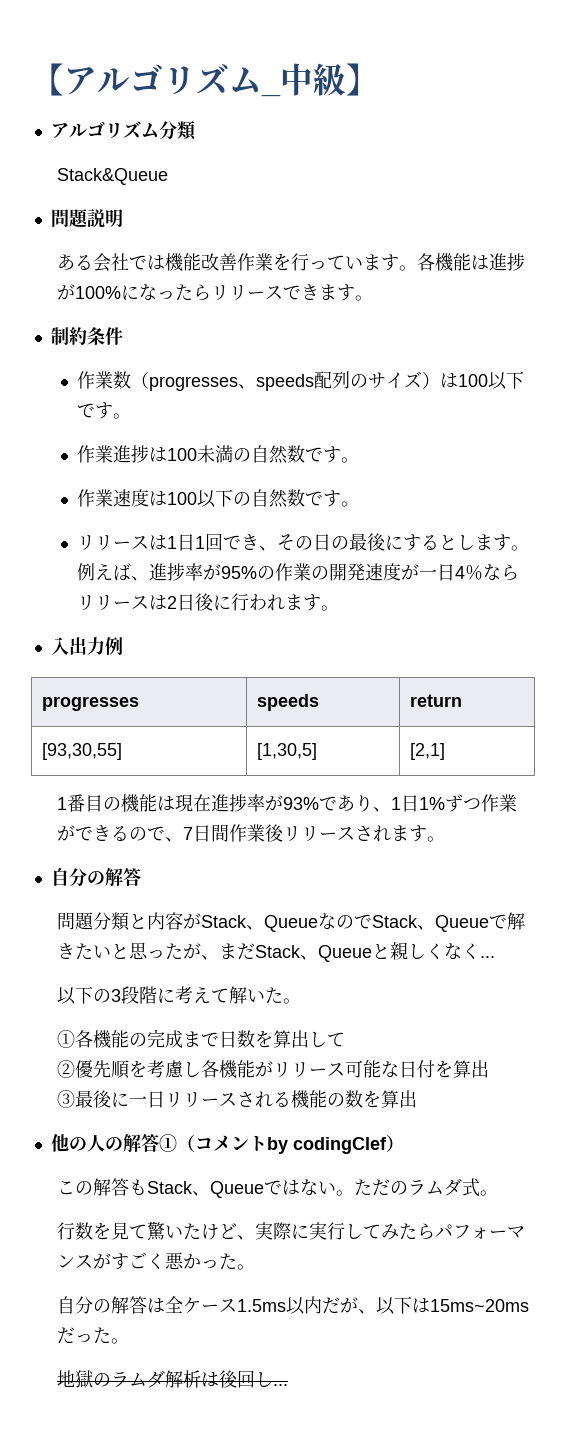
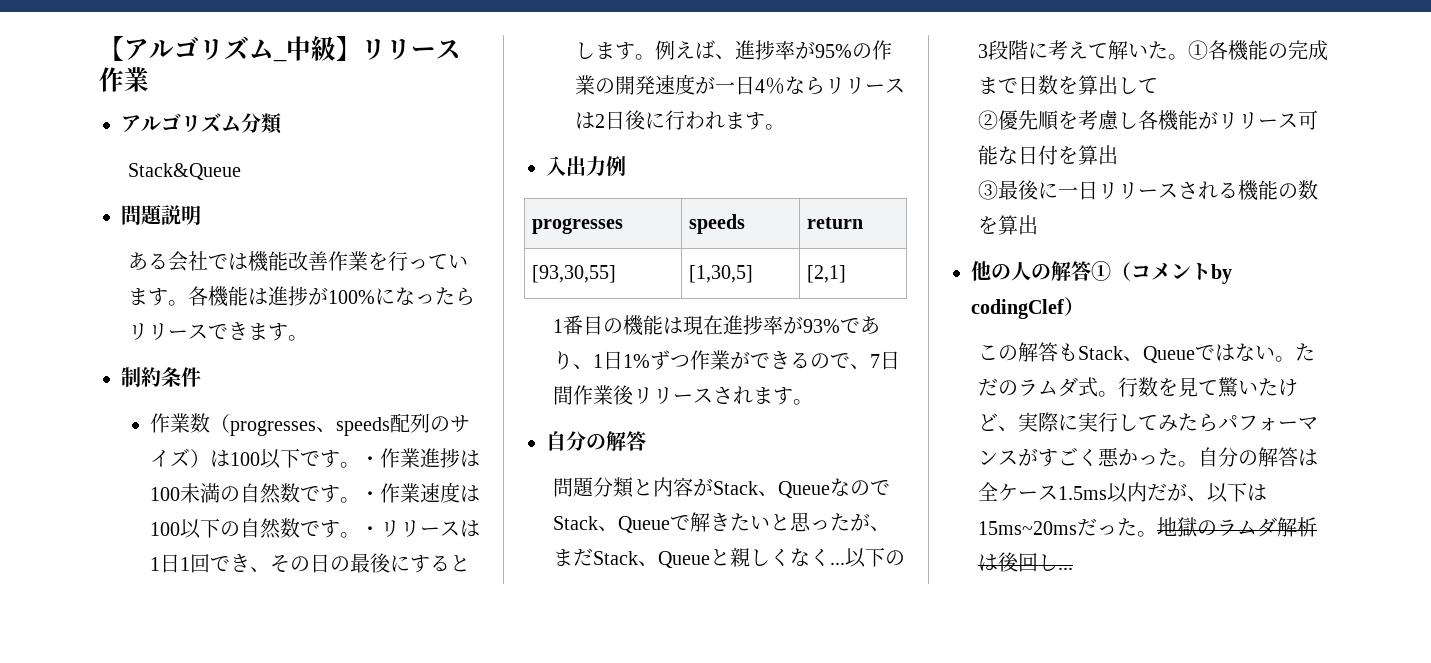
- 【アルゴリズム_中級】
+ 【アルゴリズム_中級】リリース作業
- 作業数（progresses、speeds配列のサイズ）は100以下です。
- 作業進捗は100未満の自然数です。
- 作業速度は100以下の自然数です。
- リリースは1日1回でき、その日の最後にするとします。
+ 作業数（progresses、speeds配列のサイズ）は100以下です。・作業進捗は100未満の自然数です。・作業速度は100以下の自然数です。・リリースは1日1回でき、その日の最後にするとします。
- 問題分類と内容がStack、QueueなのでStack、Queueで解きたいと思ったが、まだStack、Queueと親しくなく...
- 以下の3段階に考えて解いた。
- ①各機能の完成まで日数を算出して
+ 問題分類と内容がStack、QueueなのでStack、Queueで解きたいと思ったが、まだStack、Queueと親しくなく...以下の3段階に考えて解いた。①各機能の完成まで日数を算出して
- ただのラムダ式。
- 行数を見て驚いたけど、実際に実行してみたらパフォーマンスがすごく悪かった。
- 自分の解答は全ケース1.5ms以内だが、以下は15ms~20msだった。
- 地獄のラムダ解析は後回し...
+ ただのラムダ式。行数を見て驚いたけど、実際に実行してみたらパフォーマンスがすごく悪かった。自分の解答は全ケース1.5ms以内だが、以下は15ms~20msだった。地獄のラムダ解析は後回し...

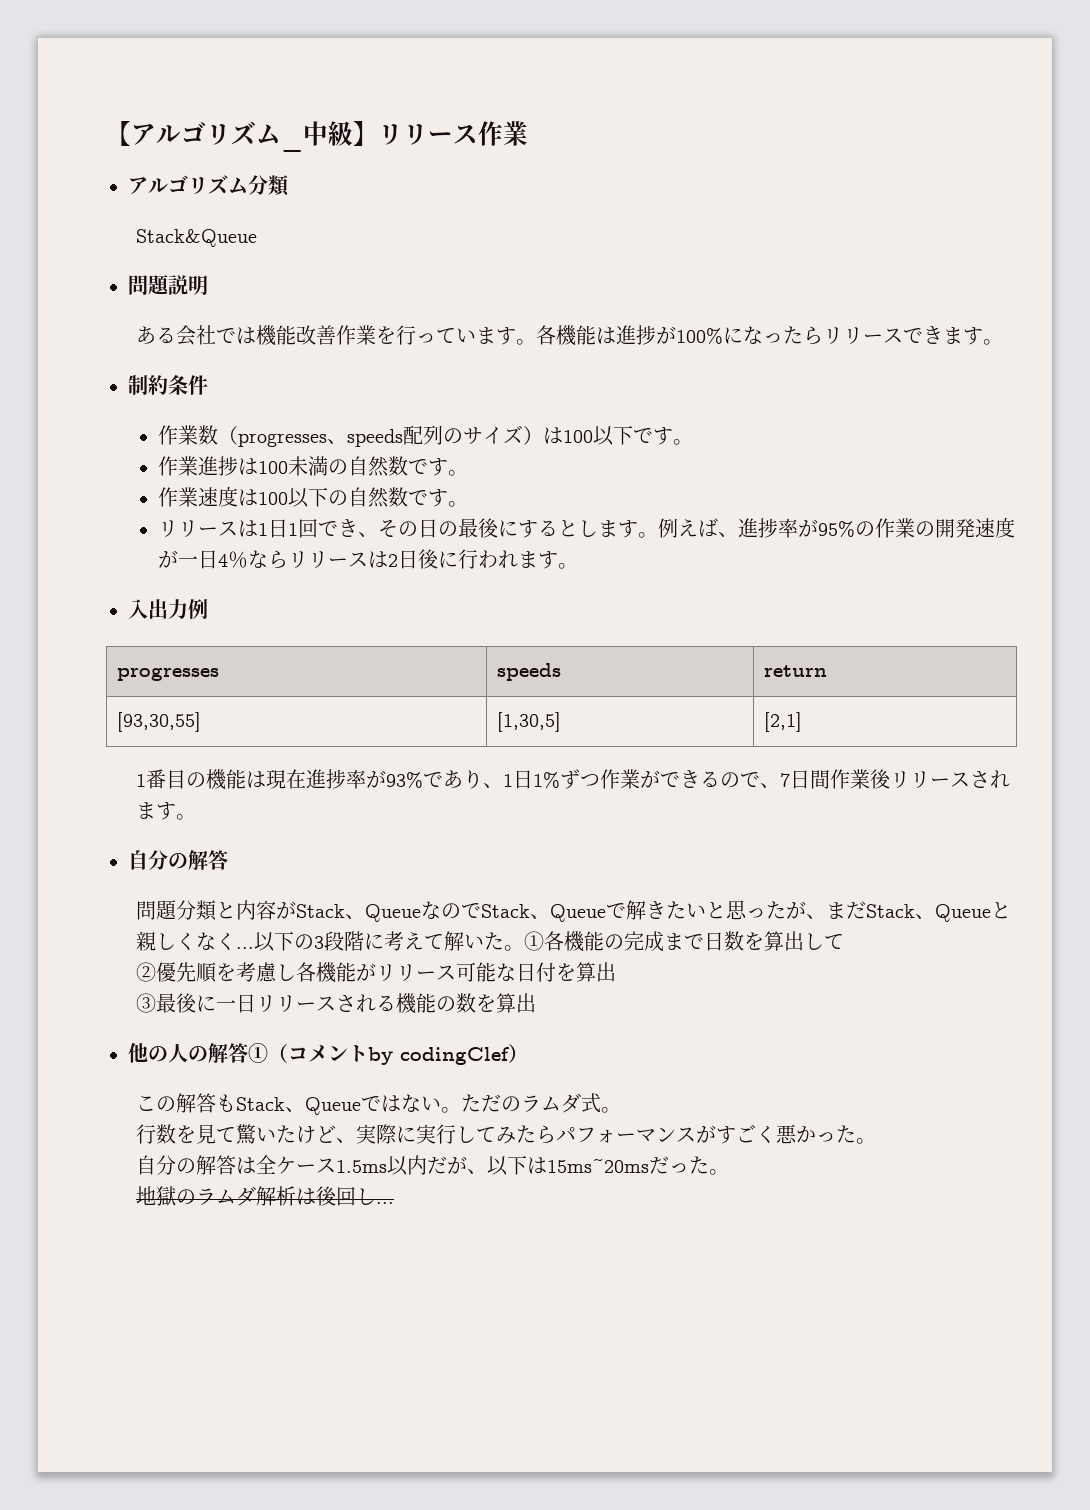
- 作業数（progresses、speeds配列のサイズ）は100以下です。・作業進捗は100未満の自然数です。・作業速度は100以下の自然数です。・リリースは1日1回でき、その日の最後にするとします。
+ 作業数（progresses、speeds配列のサイズ）は100以下です。
+ 作業進捗は100未満の自然数です。
+ 作業速度は100以下の自然数です。
+ リリースは1日1回でき、その日の最後にするとします。
- ただのラムダ式。行数を見て驚いたけど、実際に実行してみたらパフォーマンスがすごく悪かった。自分の解答は全ケース1.5ms以内だが、以下は15ms~20msだった。地獄のラムダ解析は後回し...
+ ただのラムダ式。
+ 行数を見て驚いたけど、実際に実行してみたらパフォーマンスがすごく悪かった。
+ 自分の解答は全ケース1.5ms以内だが、以下は15ms~20msだった。
+ 地獄のラムダ解析は後回し...

